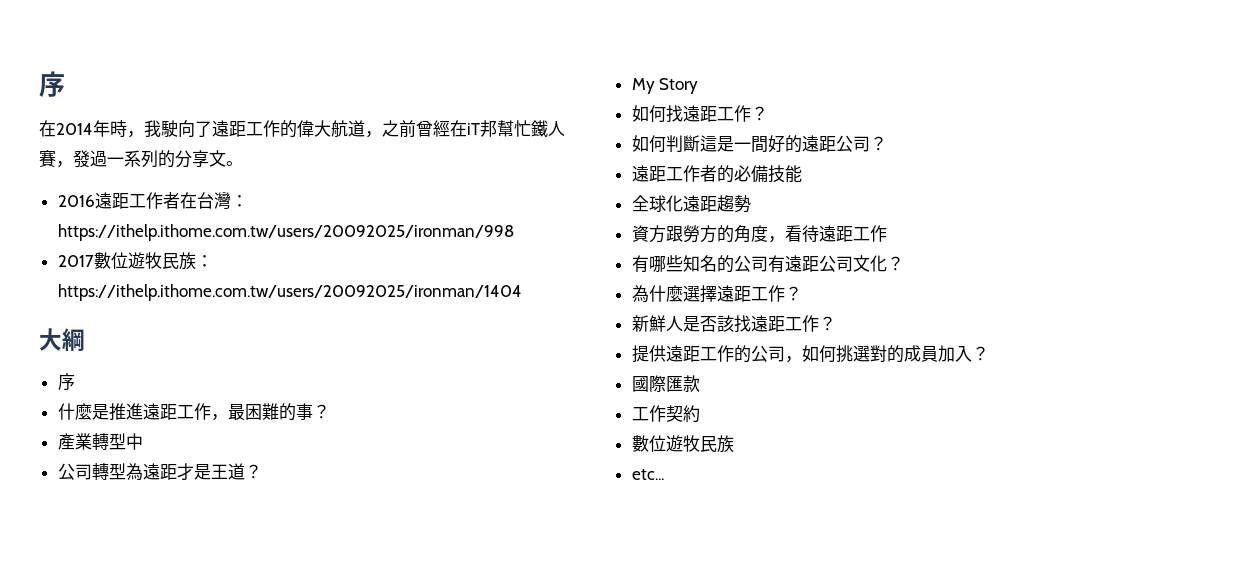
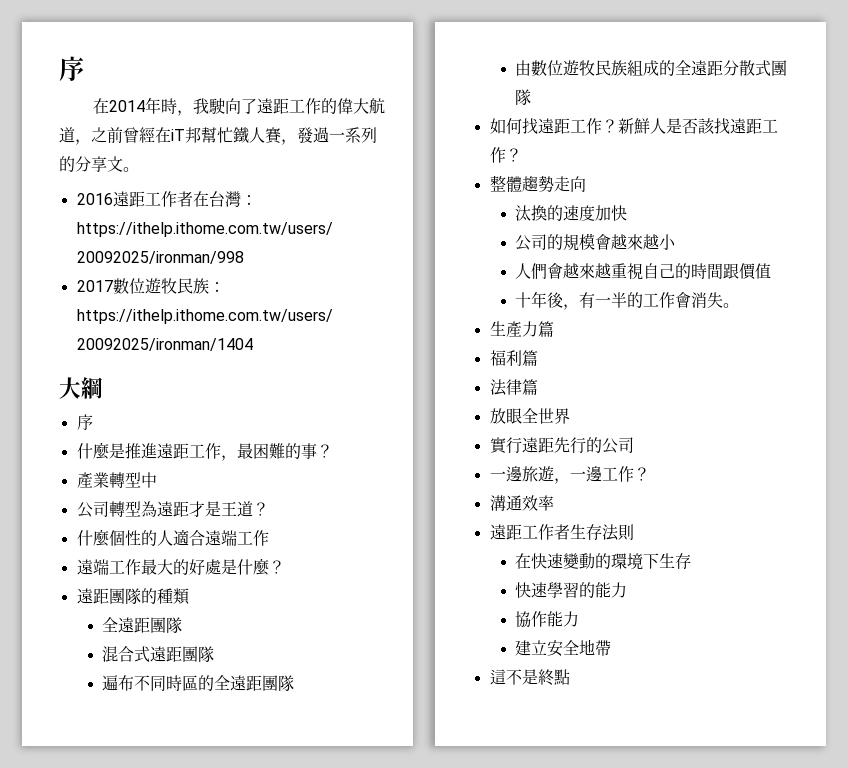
- My Story
- 如何找遠距工作？
- 如何判斷這是一間好的遠距公司？
- 遠距工作者的必備技能
- 全球化遠距趨勢
- 資方跟勞方的角度，看待遠距工作
- 有哪些知名的公司有遠距公司文化？
- 為什麼選擇遠距工作？
- 新鮮人是否該找遠距工作？
+ 什麼個性的人適合遠端工作
+ 遠端工作最大的好處是什麼？
+ 遠距團隊的種類
+ 全遠距團隊
+ 混合式遠距團隊
+ 遍布不同時區的全遠距團隊
+ 由數位遊牧民族組成的全遠距分散式團隊
+ 如何找遠距工作？新鮮人是否該找遠距工作？
- 提供遠距工作的公司，如何挑選對的成員加入？
- 國際匯款
- 工作契約
- 數位遊牧民族
- etc...
+ 整體趨勢走向
+ 汰換的速度加快
+ 公司的規模會越來越小
+ 人們會越來越重視自己的時間跟價值
+ 十年後，有一半的工作會消失。
+ 生產力篇
+ 福利篇
+ 法律篇
+ 放眼全世界
+ 實行遠距先行的公司
+ 一邊旅遊，一邊工作？
+ 溝通效率
+ 遠距工作者生存法則
+ 在快速變動的環境下生存
+ 快速學習的能力
+ 協作能力
+ 建立安全地帶
+ 這不是終點

